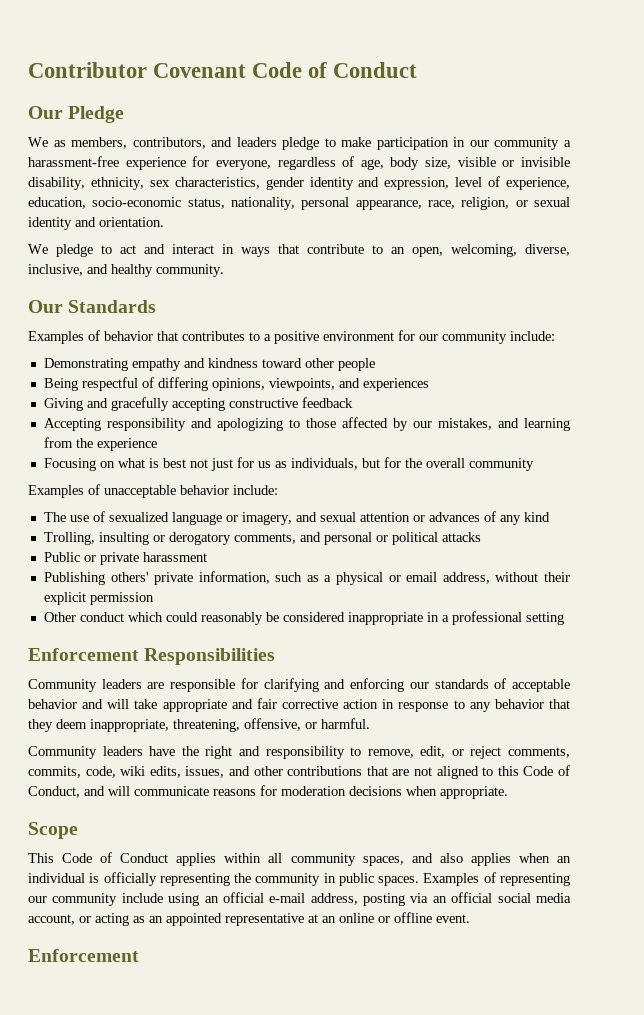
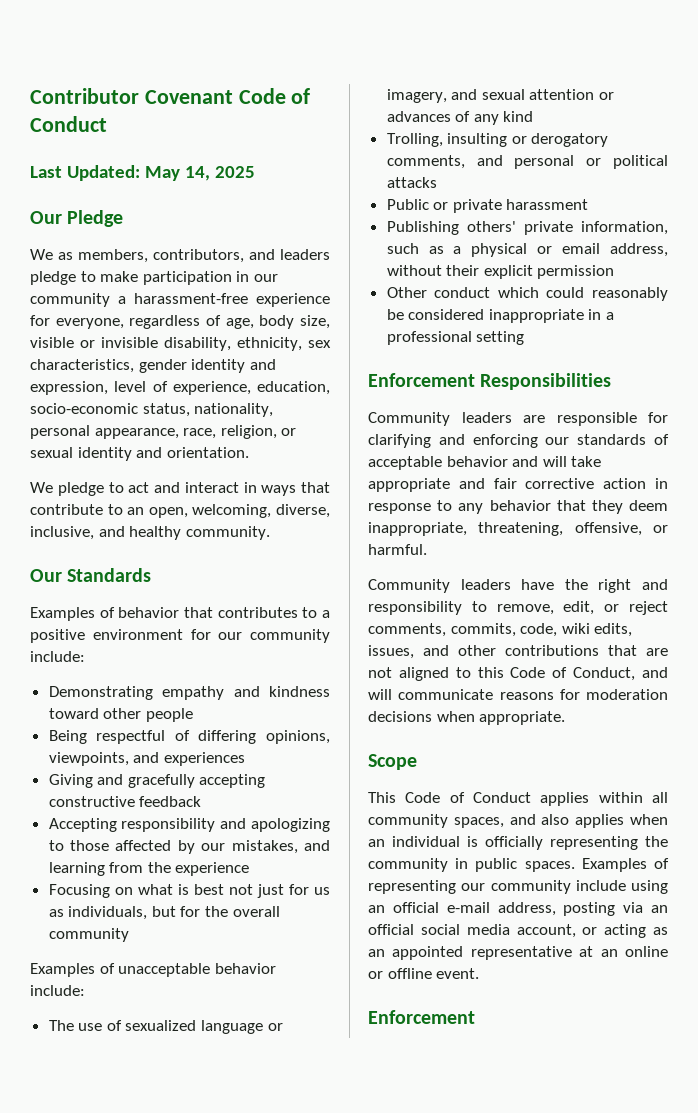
+ Last Updated: May 14, 2025

